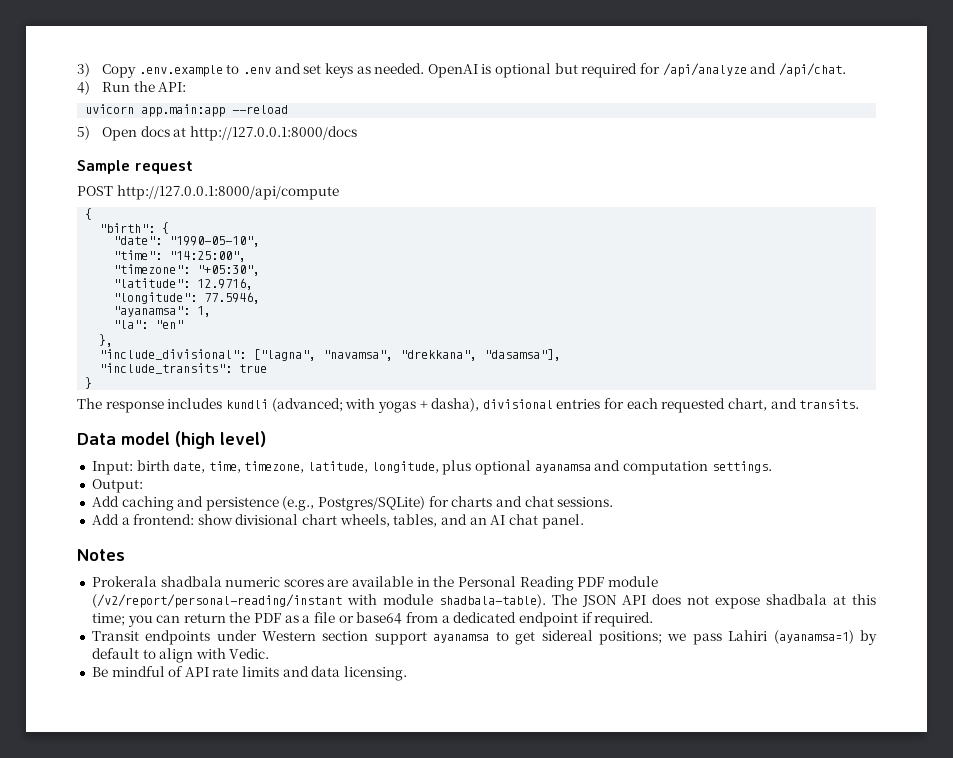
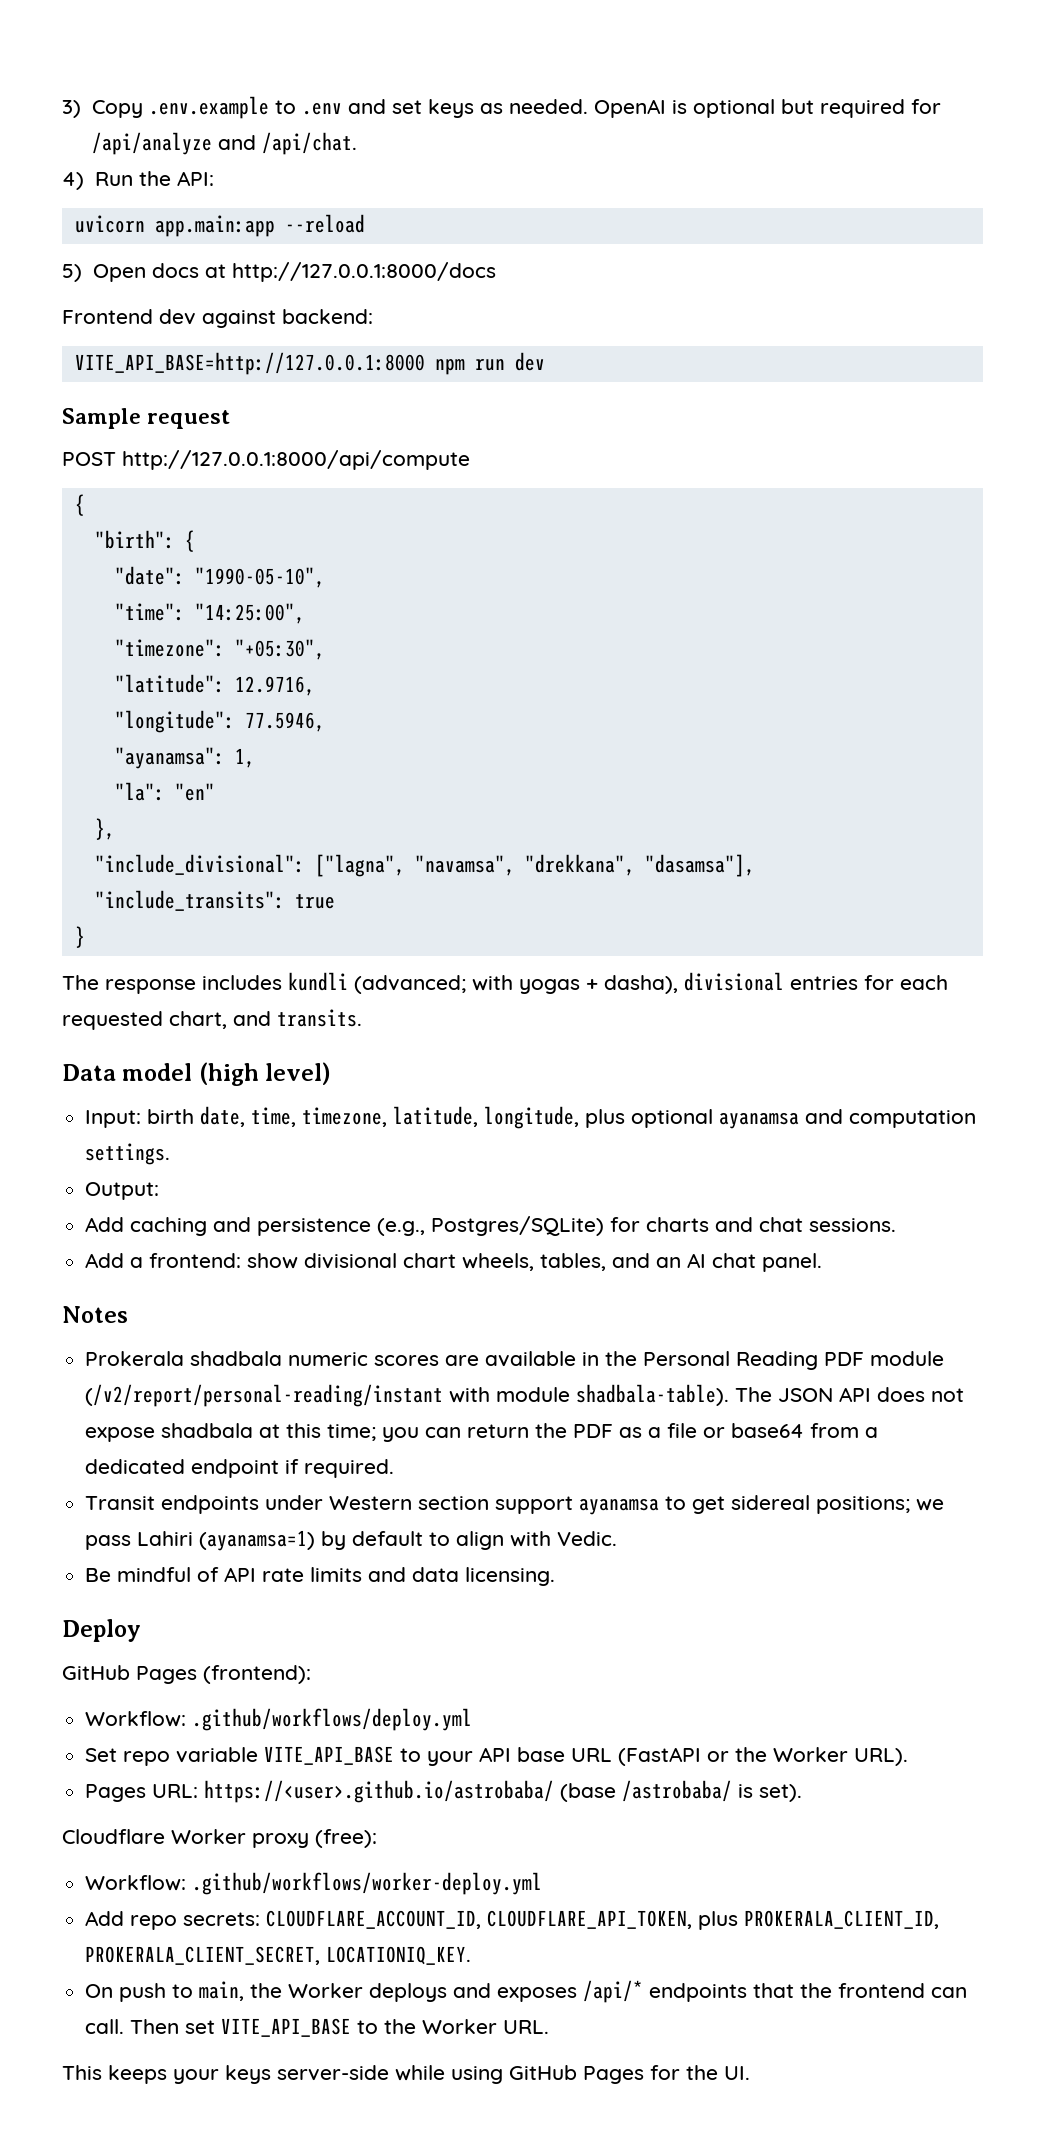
+ Frontend dev against backend:
+ VITE_API_BASE=http://127.0.0.1:8000 npm run dev
+ Deploy
+ GitHub Pages (frontend):
+ Workflow: .github/workflows/deploy.yml
+ Set repo variable VITE_API_BASE to your API base URL (FastAPI or the Worker URL).
+ Pages URL: https://<user>.github.io/astrobaba/ (base /astrobaba/ is set).
+ Cloudflare Worker proxy (free):
+ Workflow: .github/workflows/worker-deploy.yml
+ Add repo secrets: CLOUDFLARE_ACCOUNT_ID, CLOUDFLARE_API_TOKEN, plus PROKERALA_CLIENT_ID, PROKERALA_CLIENT_SECRET, LOCATIONIQ_KEY.
+ On push to main, the Worker deploys and exposes /api/* endpoints that the frontend can call. Then set VITE_API_BASE to the Worker URL.
+ This keeps your keys server-side while using GitHub Pages for the UI.

